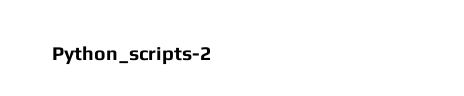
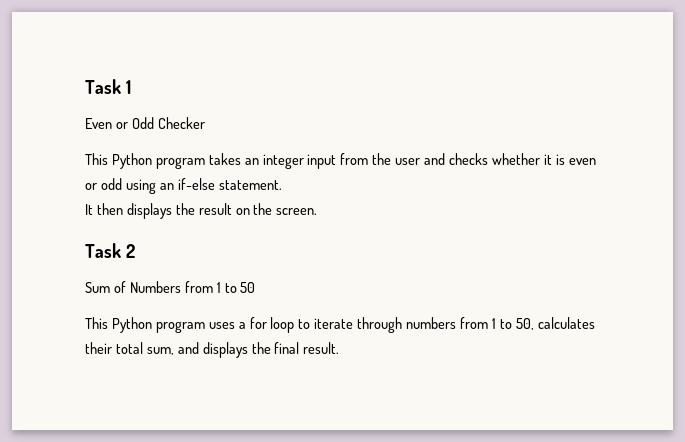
- Python_scripts-2
+ Task 1
+ Even or Odd Checker
+ This Python program takes an integer input from the user and checks whether it is even or odd using an if-else statement.
+ It then displays the result on the screen.
+ Task 2
+ Sum of Numbers from 1 to 50
+ This Python program uses a for loop to iterate through numbers from 1 to 50, calculates their total sum, and displays the final result.

